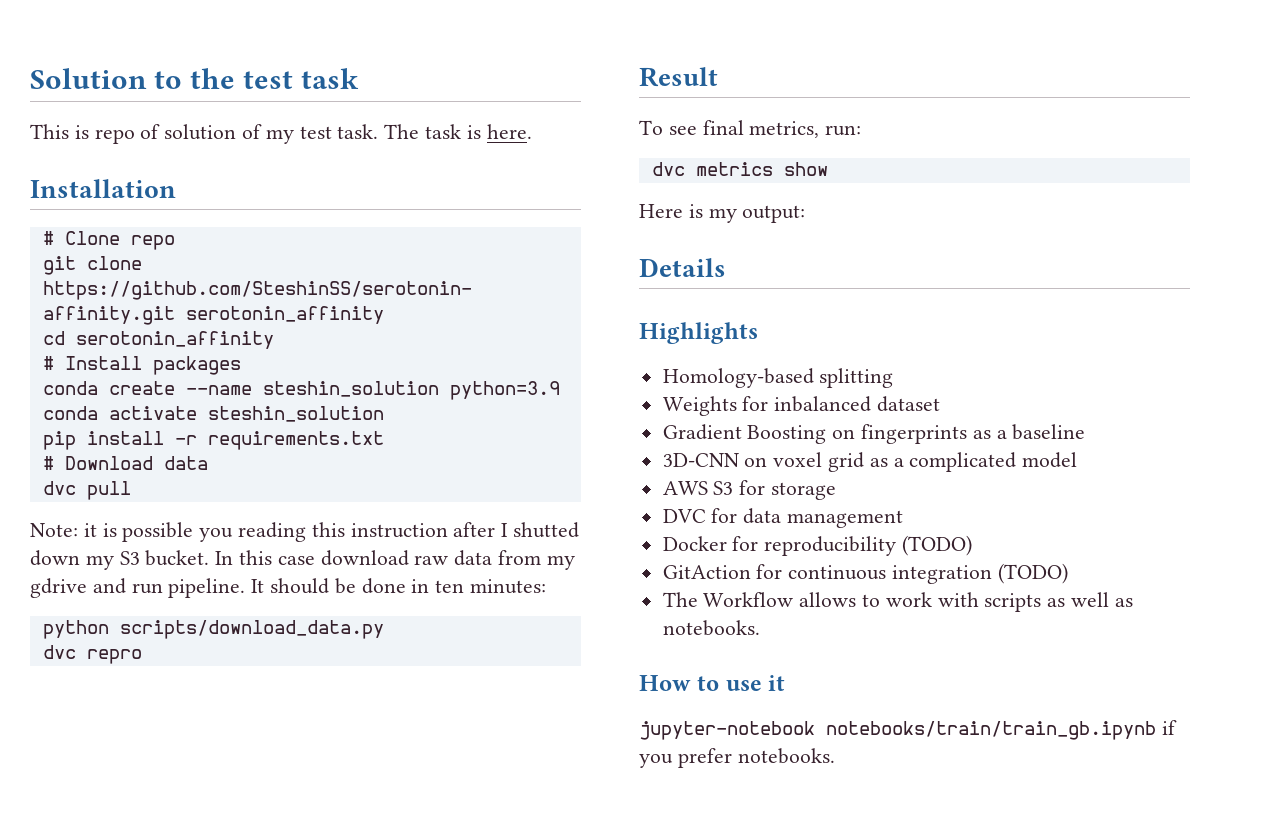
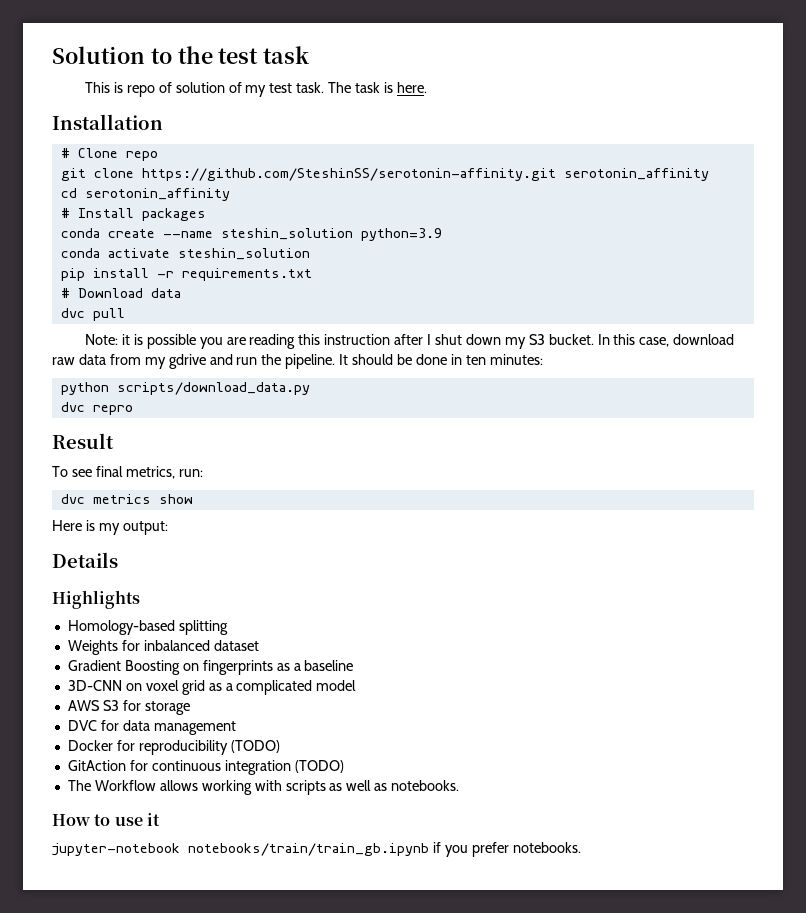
- Note: it is possible you reading this instruction after I shutted down my S3 bucket.
+ Note: it is possible you are reading this instruction after I shut down my S3 bucket.
- In this case download raw data from my gdrive and run pipeline.
+ In this case, download raw data from my gdrive and run the pipeline.
- The Workflow allows to work with scripts as well as notebooks.
+ The Workflow allows working with scripts as well as notebooks.

